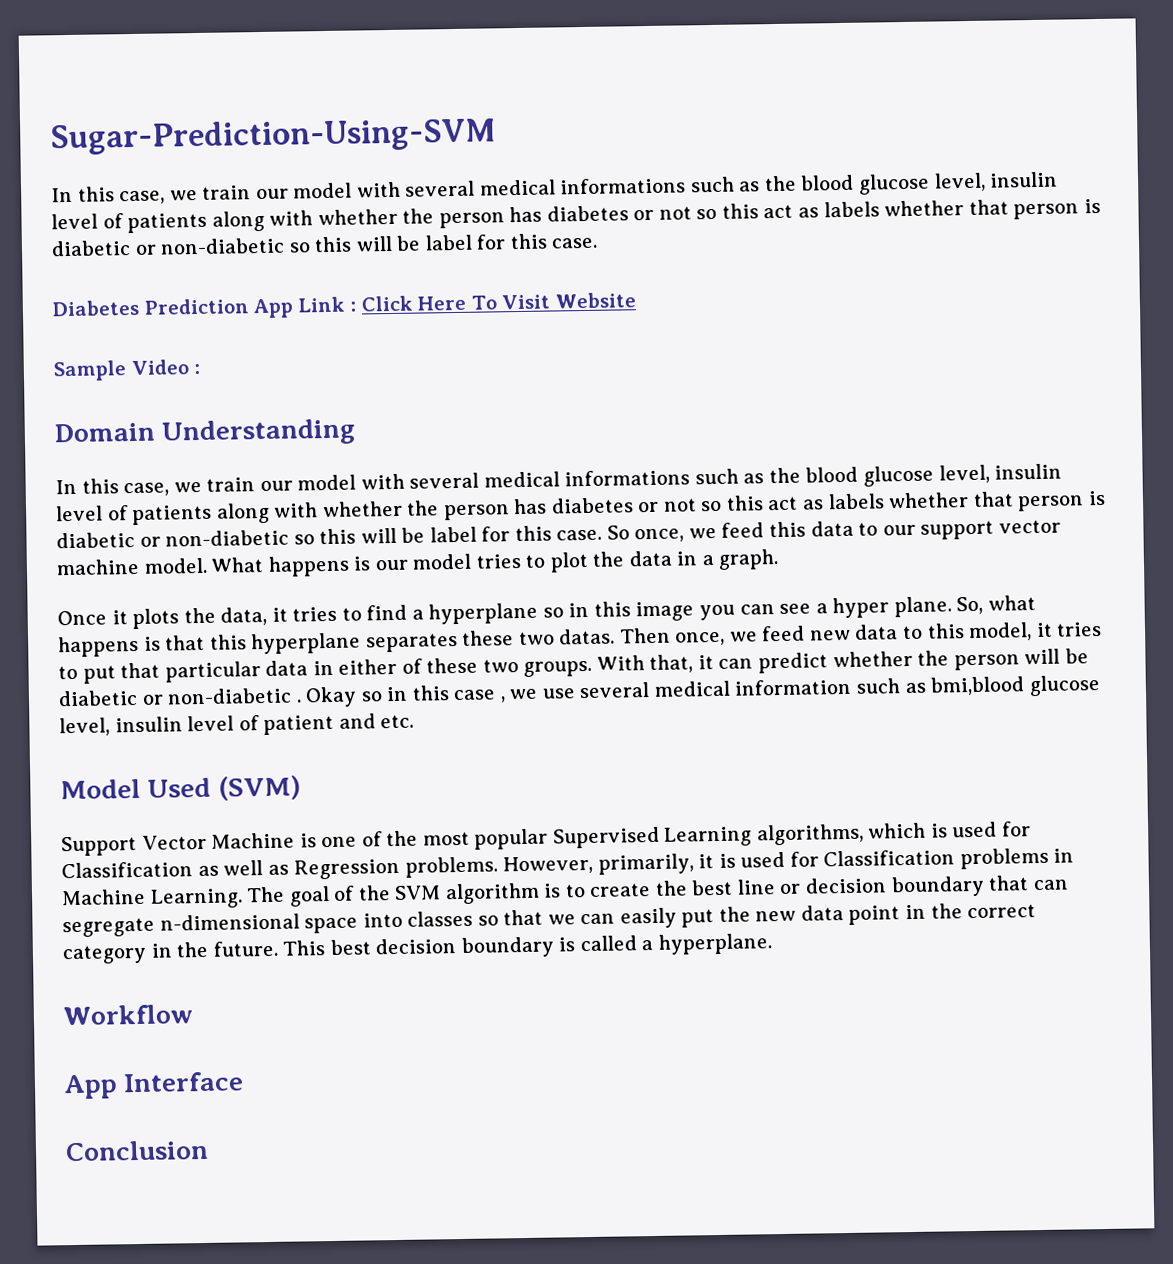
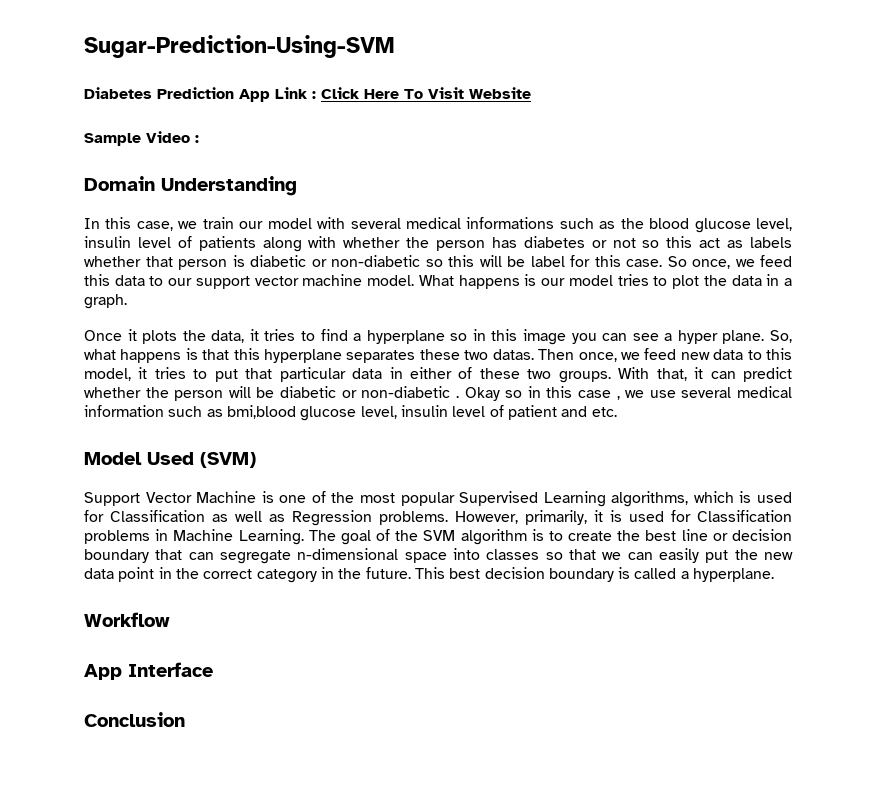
  Sugar-Prediction-Using-SVM
- In this case, we train our model with several medical informations such as the blood glucose level, insulin level of patients along with whether the person has diabetes or not so this act as labels whether that person is diabetic or non-diabetic so this will be label for this case.

